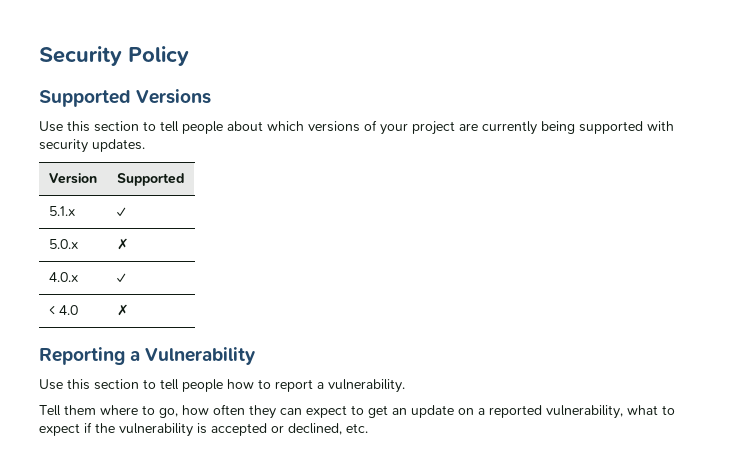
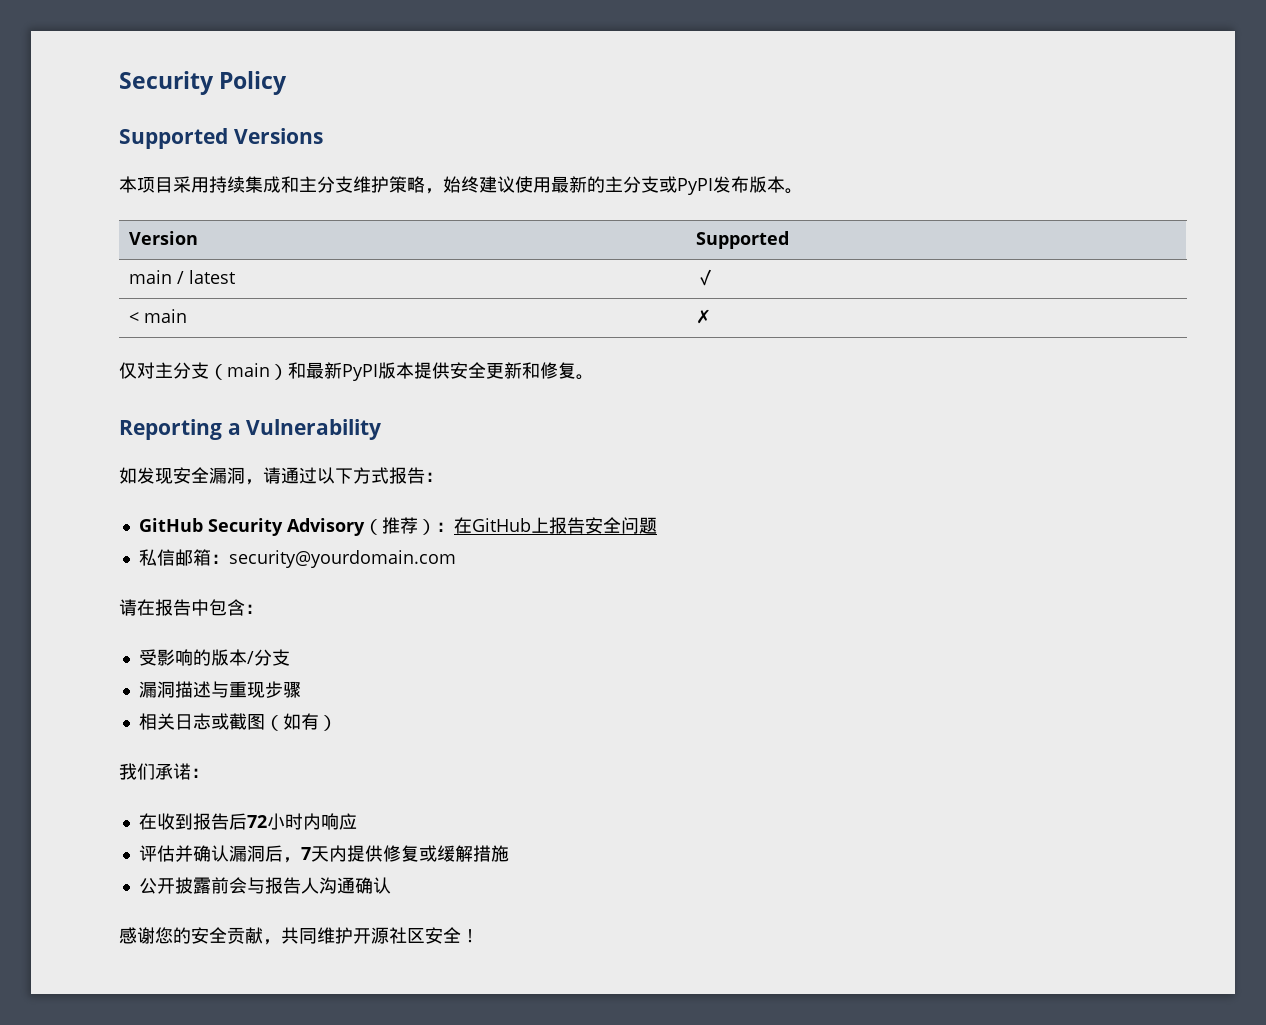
- Use this section to tell people about which versions of your project are currently being supported with security updates.
+ 本项目采用持续集成和主分支维护策略，始终建议使用最新的主分支或PyPI发布版本。
  Version | Supported
- 5.1.x | ✓
- 5.0.x | ✗
- 4.0.x | ✓
+ main / latest | ✓
- < 4.0 | ✗
+ < main | ✗
+ 仅对主分支（main）和最新PyPI版本提供安全更新和修复。
  Reporting a Vulnerability
- Use this section to tell people how to report a vulnerability.
- Tell them where to go, how often they can expect to get an update on a reported vulnerability, what to expect if the vulnerability is accepted or declined, etc.
+ 如发现安全漏洞，请通过以下方式报告：
+ GitHub Security Advisory（推荐）：在GitHub上报告安全问题
+ 私信邮箱：security@yourdomain.com
+ 请在报告中包含：
+ 受影响的版本/分支
+ 漏洞描述与重现步骤
+ 相关日志或截图（如有）
+ 我们承诺：
+ 在收到报告后72小时内响应
+ 评估并确认漏洞后，7天内提供修复或缓解措施
+ 公开披露前会与报告人沟通确认
+ 感谢您的安全贡献，共同维护开源社区安全！

